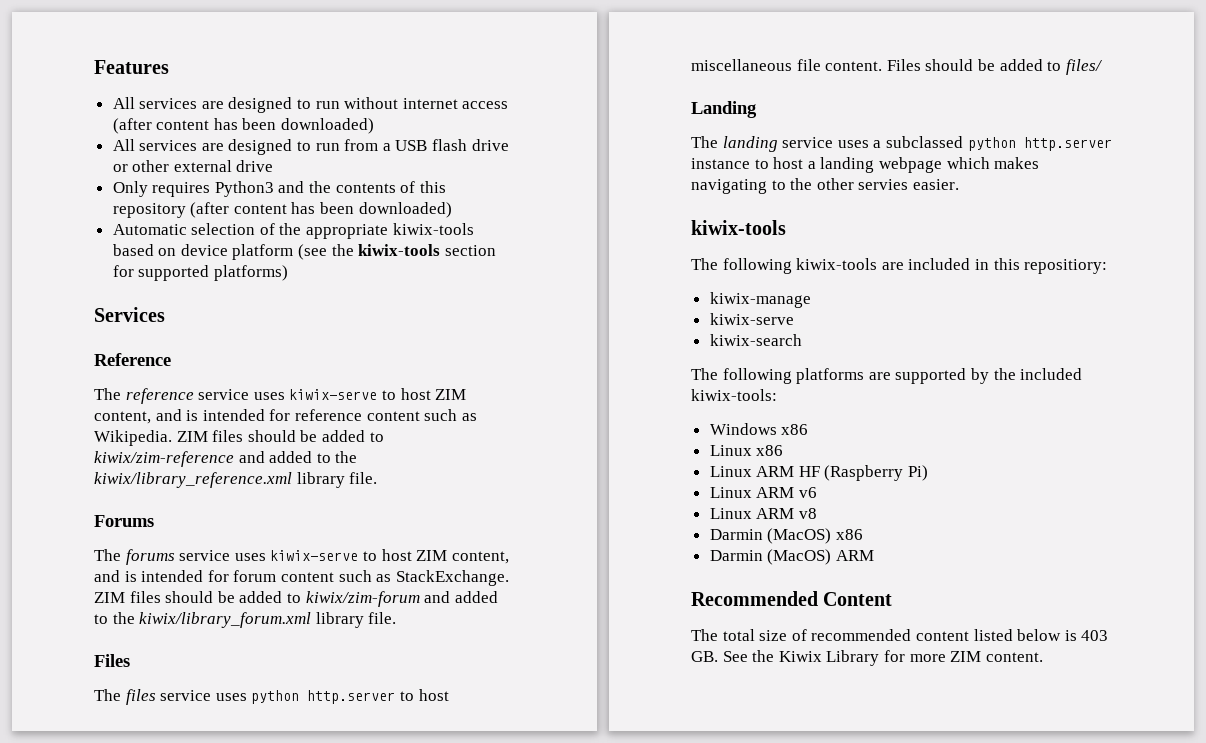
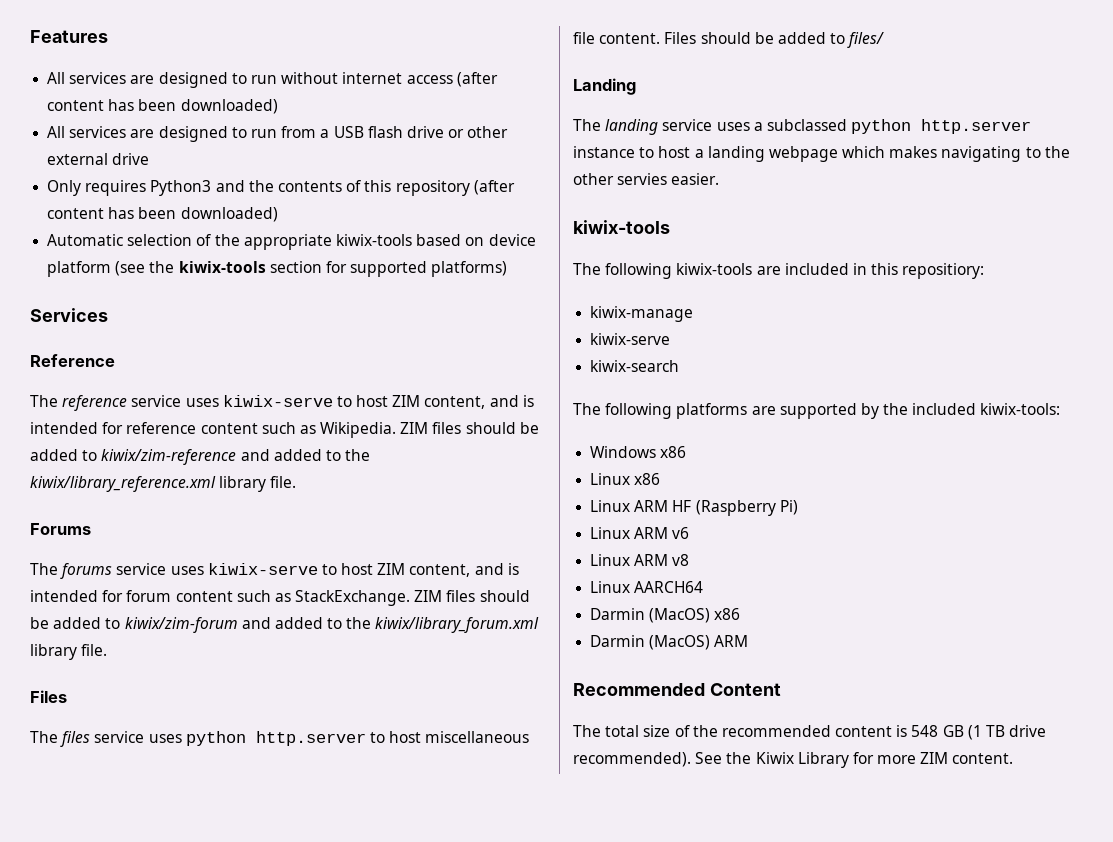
+ Linux AARCH64
- The total size of recommended content listed below is 403 GB. See the Kiwix Library for more ZIM content.
+ The total size of the recommended content is 548 GB (1 TB drive recommended). See the Kiwix Library for more ZIM content.

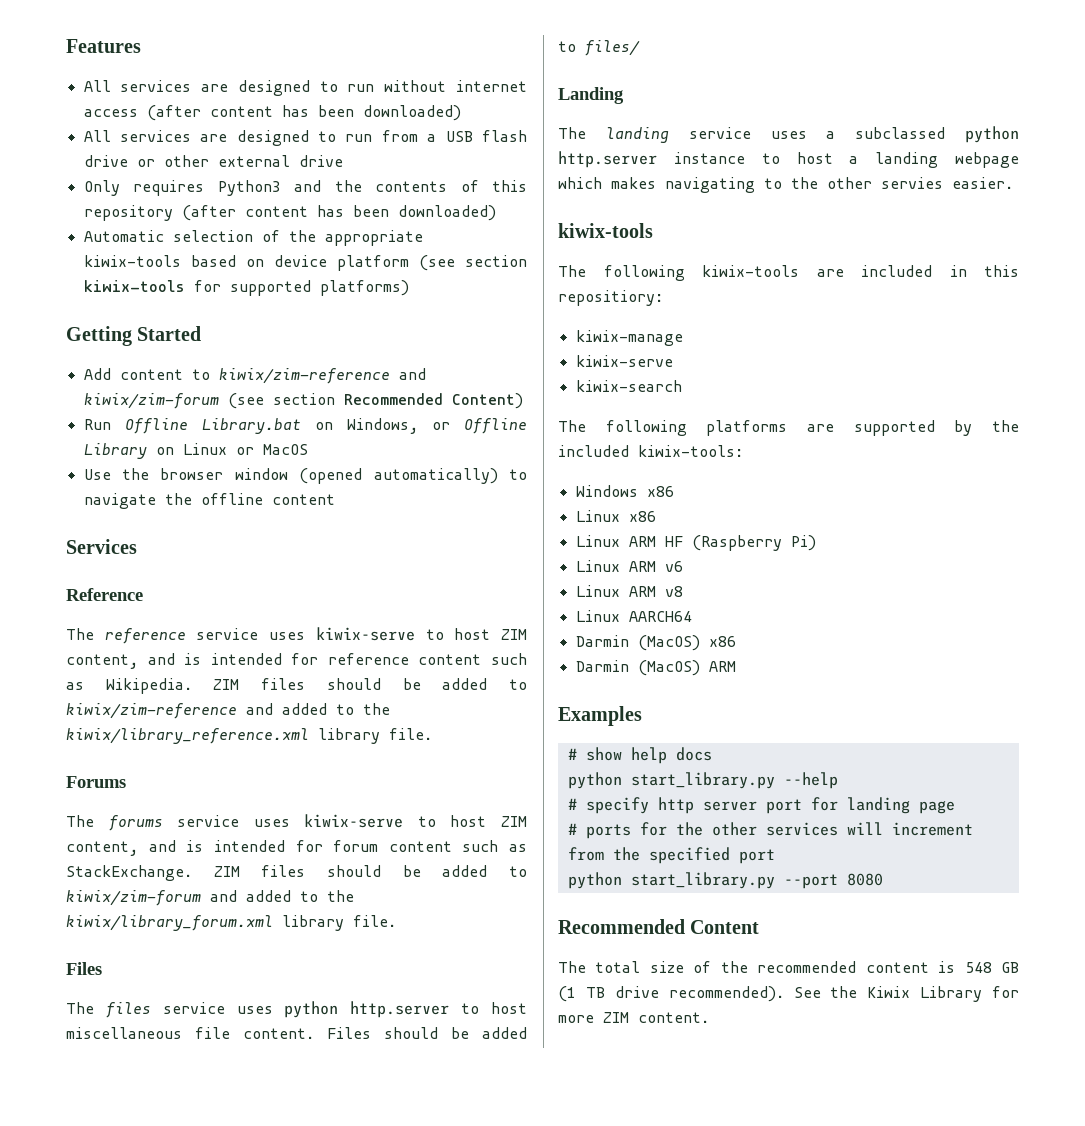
- Automatic selection of the appropriate kiwix-tools based on device platform (see the kiwix-tools section for supported platforms)
+ Automatic selection of the appropriate kiwix-tools based on device platform (see section kiwix-tools for supported platforms)
+ Getting Started
+ Add content to kiwix/zim-reference and kiwix/zim-forum (see section Recommended Content)
+ Run Offline Library.bat on Windows, or Offline Library on Linux or MacOS
+ Use the browser window (opened automatically) to navigate the offline content
+ Examples
+ # show help docs
+ python start_library.py --help
+ # specify http server port for landing page
+ # ports for the other services will increment from the specified port
+ python start_library.py --port 8080

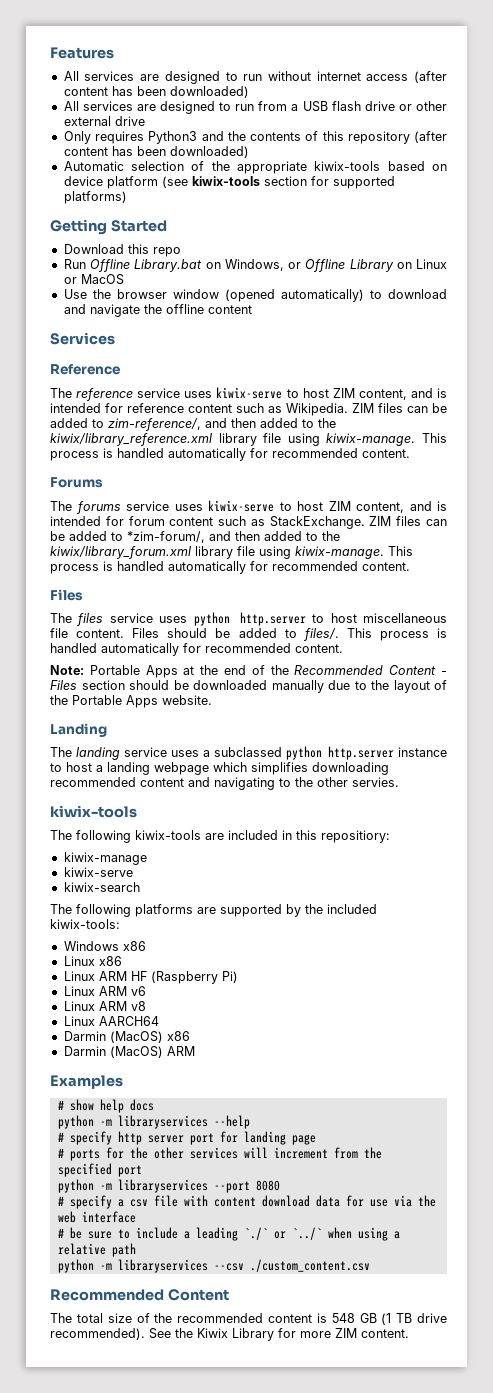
- Automatic selection of the appropriate kiwix-tools based on device platform (see section kiwix-tools for supported platforms)
+ Automatic selection of the appropriate kiwix-tools based on device platform (see kiwix-tools section for supported platforms)
- Add content to kiwix/zim-reference and kiwix/zim-forum (see section Recommended Content)
+ Download this repo
- Use the browser window (opened automatically) to navigate the offline content
+ Use the browser window (opened automatically) to download and navigate the offline content
- ZIM files should be added to kiwix/zim-reference and added to the kiwix/library_reference.xml library file.
+ ZIM files can be added to zim-reference/, and then added to the kiwix/library_reference.xml library file using kiwix-manage. This process is handled automatically for recommended content.
- ZIM files should be added to kiwix/zim-forum and added to the kiwix/library_forum.xml library file.
+ ZIM files can be added to *zim-forum/, and then added to the kiwix/library_forum.xml library file using kiwix-manage. This process is handled automatically for recommended content.
- Files should be added to files/
+ Files should be added to files/. This process is handled automatically for recommended content.
+ Note: Portable Apps at the end of the Recommended Content - Files section should be downloaded manually due to the layout of the Portable Apps website.
- The landing service uses a subclassed python http.server instance to host a landing webpage which makes navigating to the other servies easier.
+ The landing service uses a subclassed python http.server instance to host a landing webpage which simplifies downloading recommended content and navigating to the other servies.
- python start_library.py --help
+ python -m libraryservices --help
- python start_library.py --port 8080
+ python -m libraryservices --port 8080
+ # specify a csv file with content download data for use via the web interface
+ # be sure to include a leading `./` or `../` when using a relative path
+ python -m libraryservices --csv ./custom_content.csv

